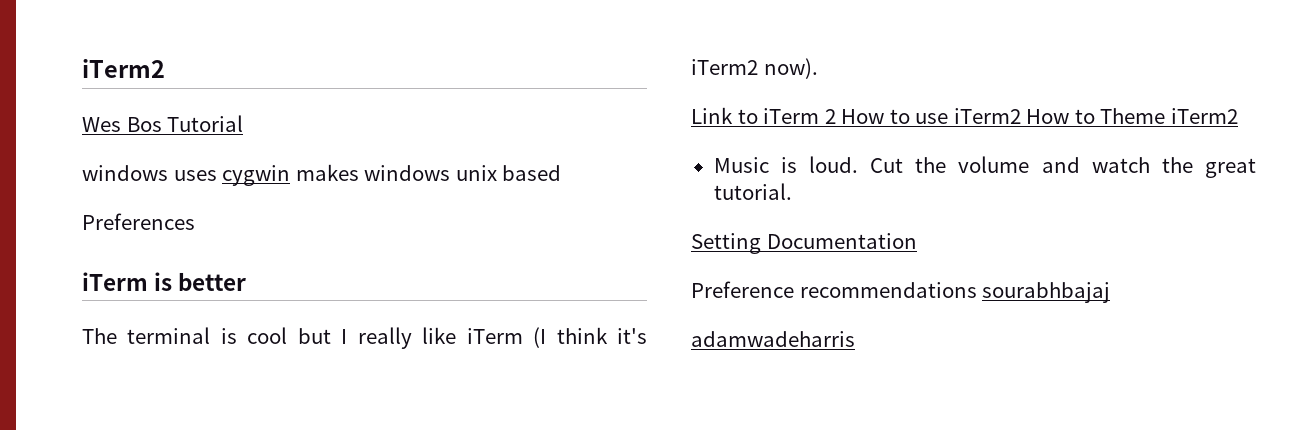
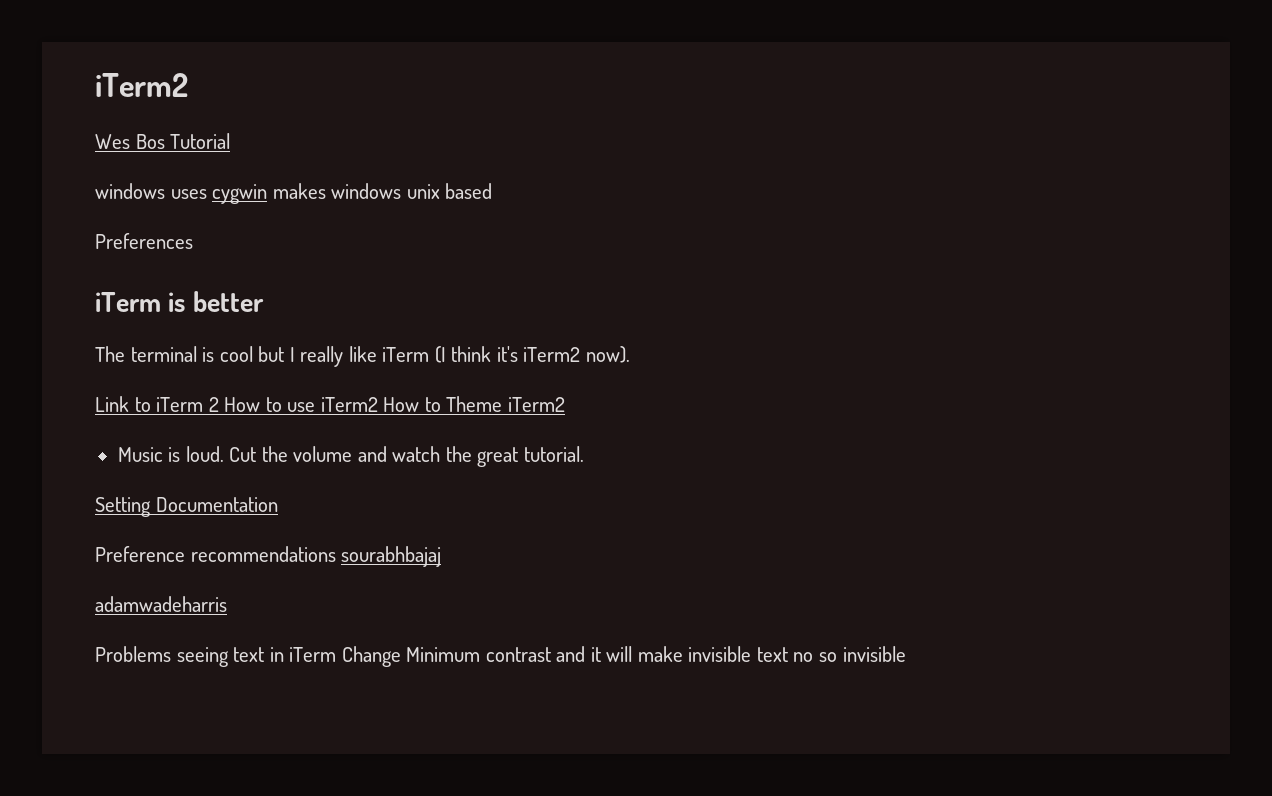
+ Problems seeing text in iTerm Change Minimum contrast and it will make invisible text no so invisible

